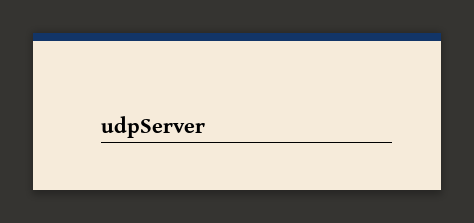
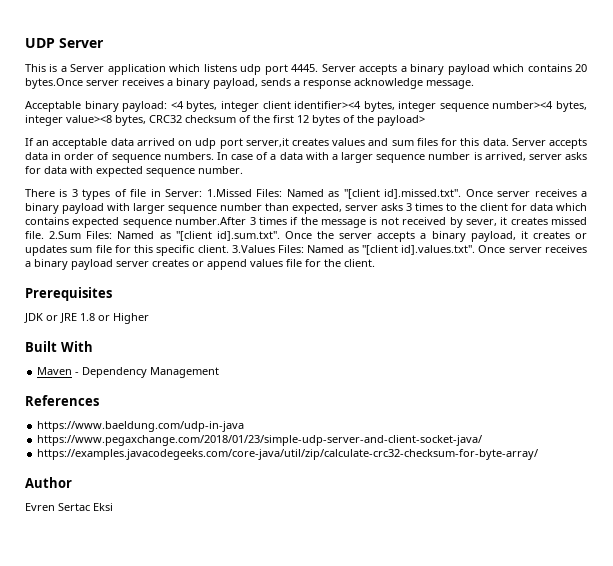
- udpServer
+ UDP Server
+ This is a Server application which listens udp port 4445. Server accepts a binary payload which contains 20 bytes.Once server receives a binary payload, sends a response acknowledge message.
+ Acceptable binary payload: <4 bytes, integer client identifier><4 bytes, integer sequence number><4 bytes, integer value><8 bytes, CRC32 checksum of the first 12 bytes of the payload>
+ If an acceptable data arrived on udp port server,it creates values and sum files for this data. Server accepts data in order of sequence numbers. In case of a data with a larger sequence number is arrived, server asks for data with expected sequence number.
+ There is 3 types of file in Server: 1.Missed Files: Named as "[client id].missed.txt". Once server receives a binary payload with larger sequence number than expected, server asks 3 times to the client for data which contains expected sequence number.After 3 times if the message is not received by sever, it creates missed file. 2.Sum Files: Named as "[client id].sum.txt". Once the server accepts a binary payload, it creates or updates sum file for this specific client. 3.Values Files: Named as "[client id].values.txt". Once server receives a binary payload server creates or append values file for the client.
+ Prerequisites
+ JDK or JRE 1.8 or Higher
+ Built With
+ Maven - Dependency Management
+ References
+ https://www.baeldung.com/udp-in-java
+ https://www.pegaxchange.com/2018/01/23/simple-udp-server-and-client-socket-java/
+ https://examples.javacodegeeks.com/core-java/util/zip/calculate-crc32-checksum-for-byte-array/
+ Author
+ Evren Sertac Eksi

